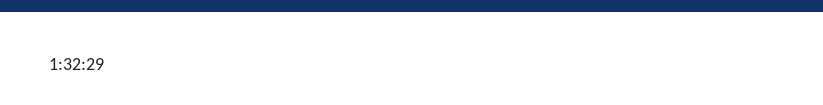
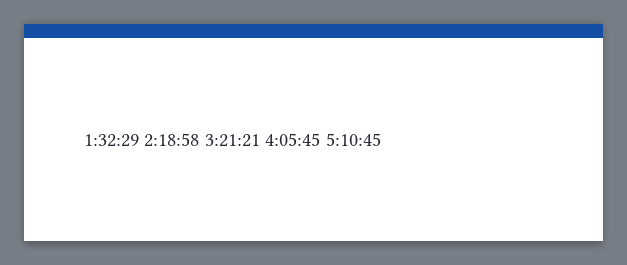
- 1:32:29
+ 1:32:29 2:18:58 3:21:21 4:05:45 5:10:45

